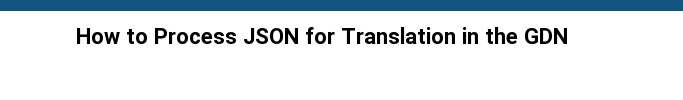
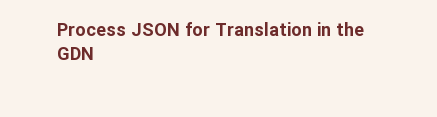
- How to Process JSON for Translation in the GDN
+ Process JSON for Translation in the GDN

